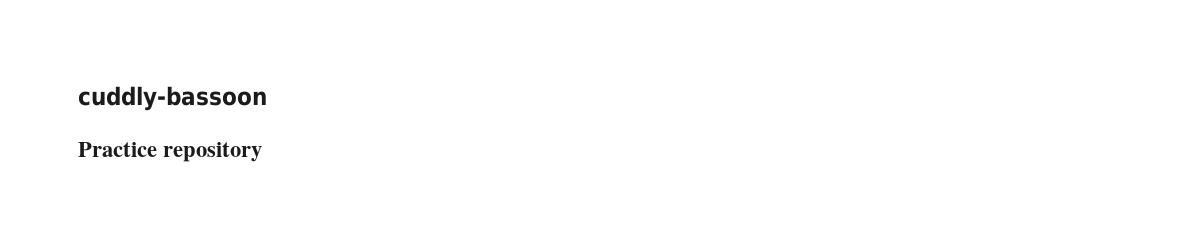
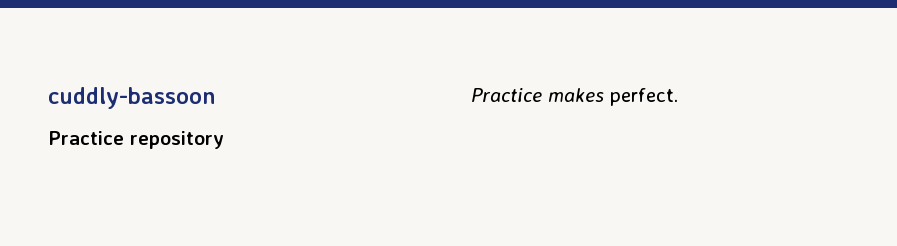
+ Practice makes perfect.

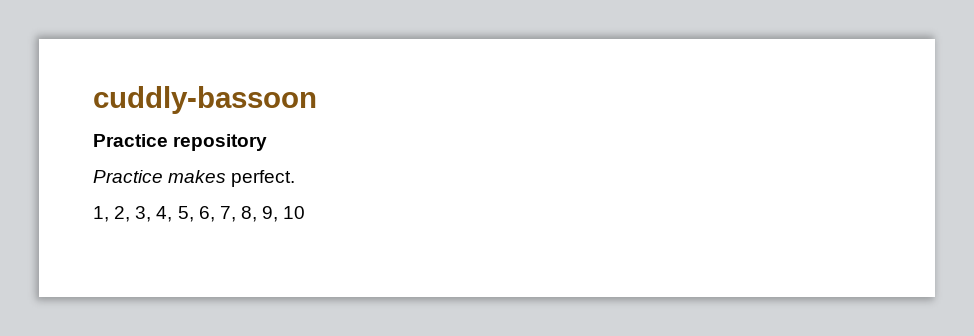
+ 1, 2, 3, 4, 5, 6, 7, 8, 9, 10

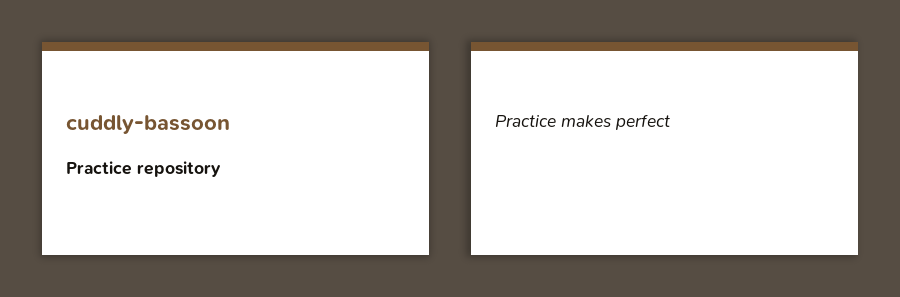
- Practice makes perfect.
- 1, 2, 3, 4, 5, 6, 7, 8, 9, 10
+ Practice makes perfect

